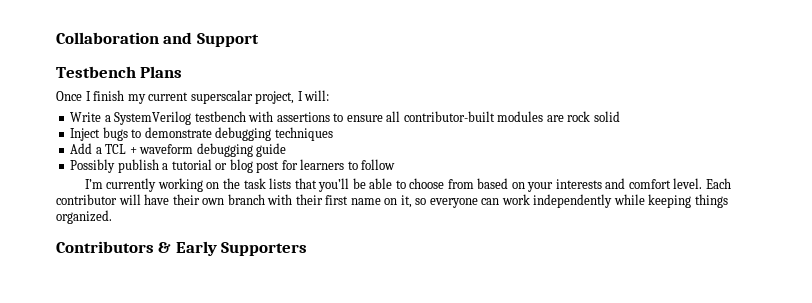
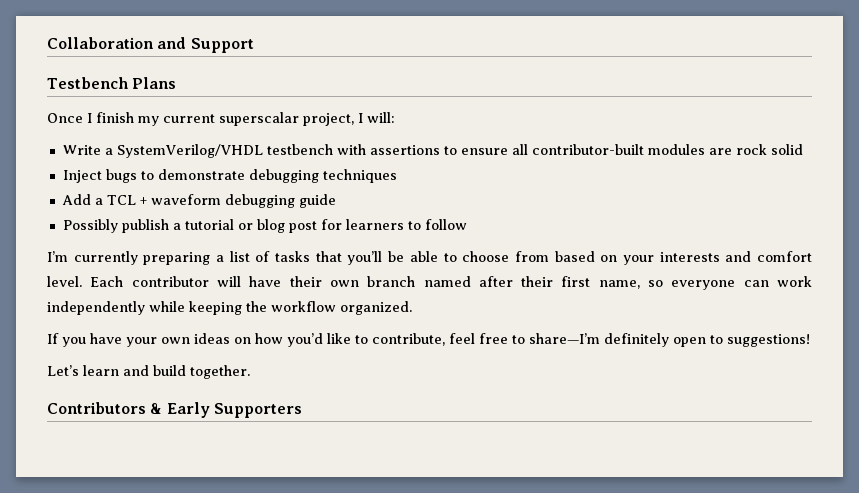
- Write a SystemVerilog testbench with assertions to ensure all contributor-built modules are rock solid
+ Write a SystemVerilog/VHDL testbench with assertions to ensure all contributor-built modules are rock solid
- I’m currently working on the task lists that you’ll be able to choose from based on your interests and comfort level.
+ I’m currently preparing a list of tasks that you’ll be able to choose from based on your interests and comfort level.
- Each contributor will have their own branch with their first name on it, so everyone can work independently while keeping things organized.
+ Each contributor will have their own branch named after their first name, so everyone can work independently while keeping the workflow organized.
+ If you have your own ideas on how you’d like to contribute, feel free to share—I’m definitely open to suggestions!
+ Let’s learn and build together.

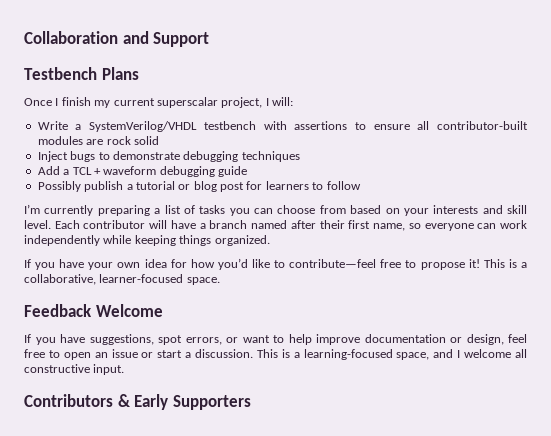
- I’m currently preparing a list of tasks that you’ll be able to choose from based on your interests and comfort level.
+ I’m currently preparing a list of tasks you can choose from based on your interests and skill level.
- Each contributor will have their own branch named after their first name, so everyone can work independently while keeping the workflow organized.
+ Each contributor will have a branch named after their first name, so everyone can work independently while keeping things organized.
- If you have your own ideas on how you’d like to contribute, feel free to share—I’m definitely open to suggestions!
- Let’s learn and build together.
+ If you have your own idea for how you’d like to contribute—feel free to propose it! This is a collaborative, learner-focused space.
+ Feedback Welcome
+ If you have suggestions, spot errors, or want to help improve documentation or design, feel free to open an issue or start a discussion. This is a learning-focused space, and I welcome all constructive input.

